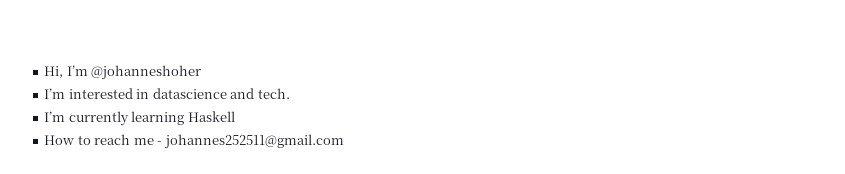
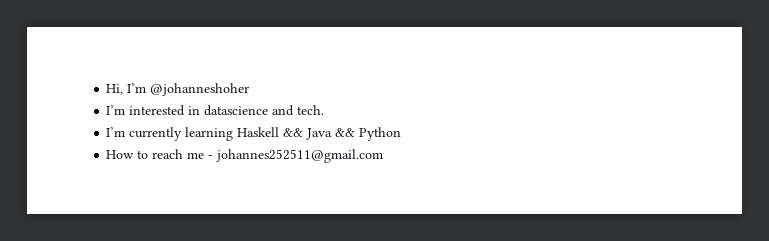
- I’m currently learning Haskell
+ I’m currently learning Haskell && Java && Python

